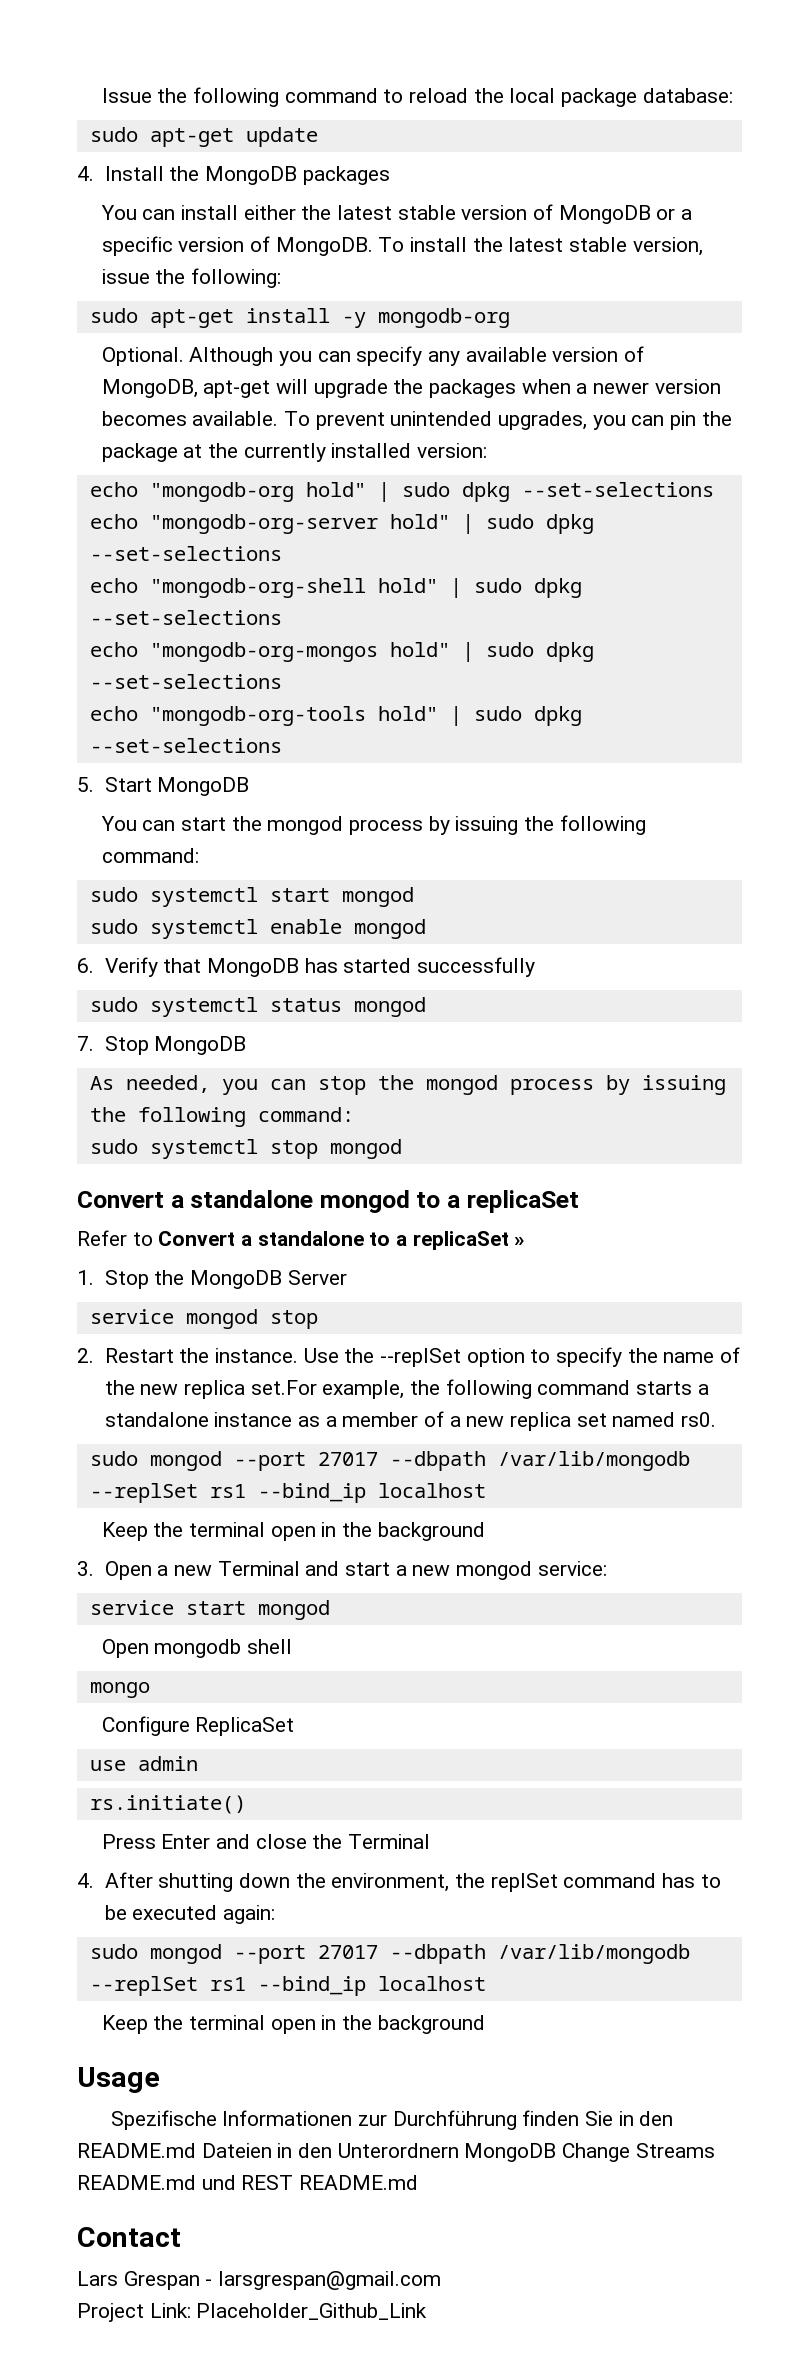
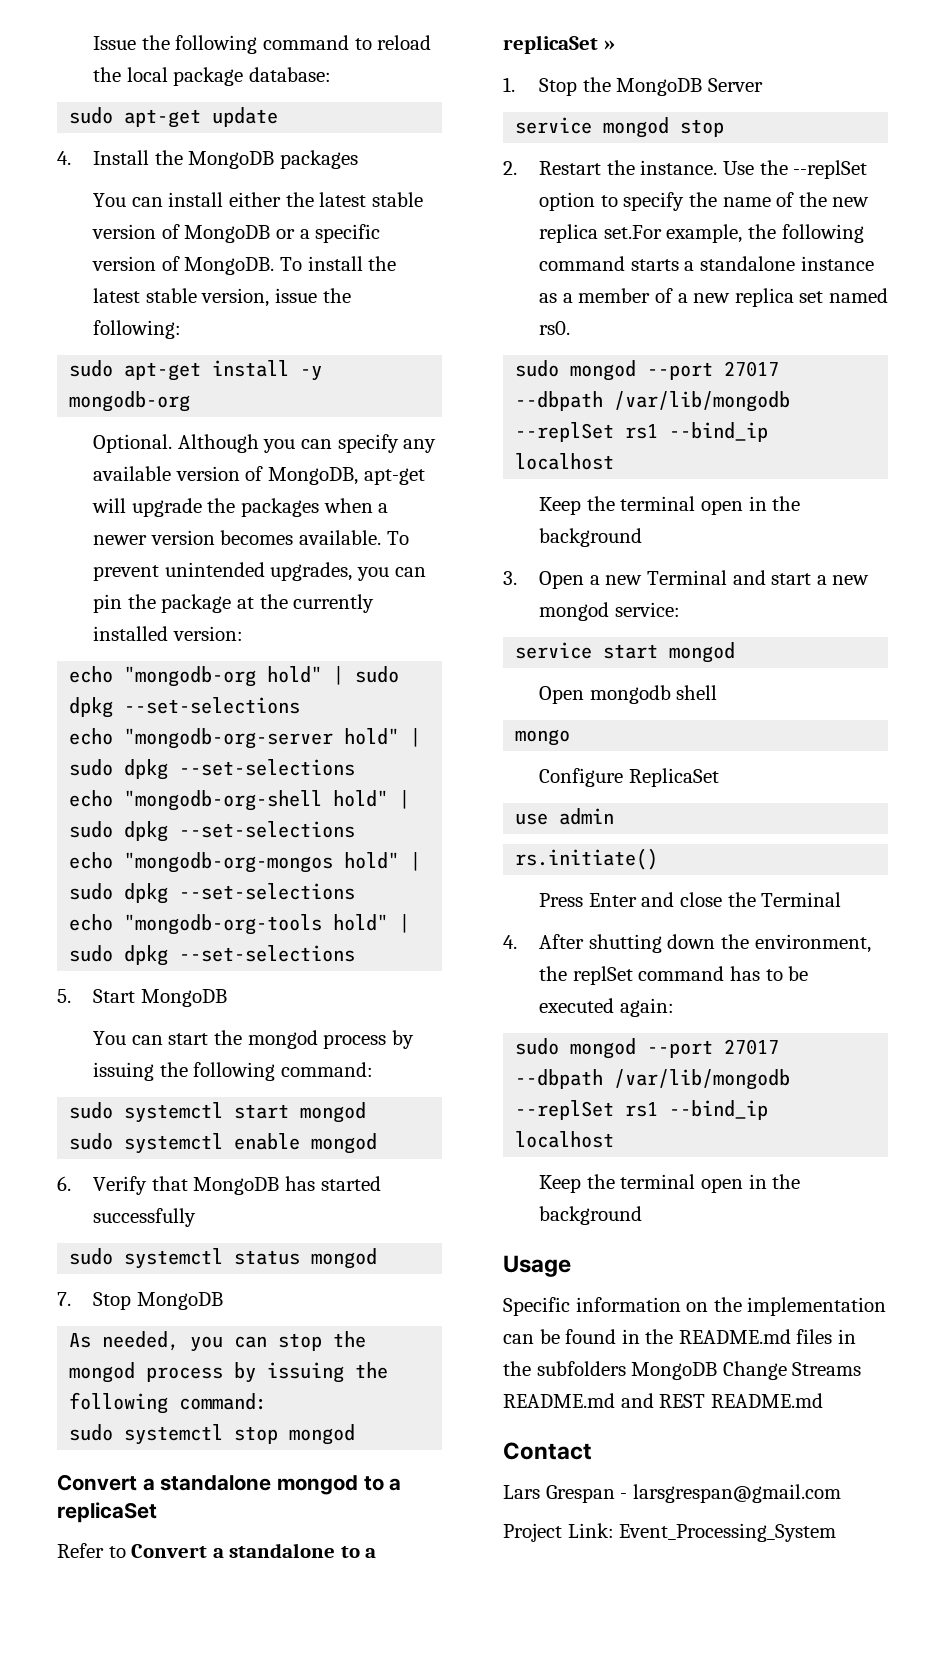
- Spezifische Informationen zur Durchführung finden Sie in den README.md Dateien in den Unterordnern MongoDB Change Streams README.md und REST README.md
+ Specific information on the implementation can be found in the README.md files in the subfolders MongoDB Change Streams README.md and REST README.md
- Project Link: Placeholder_Github_Link
+ Project Link: Event_Processing_System

